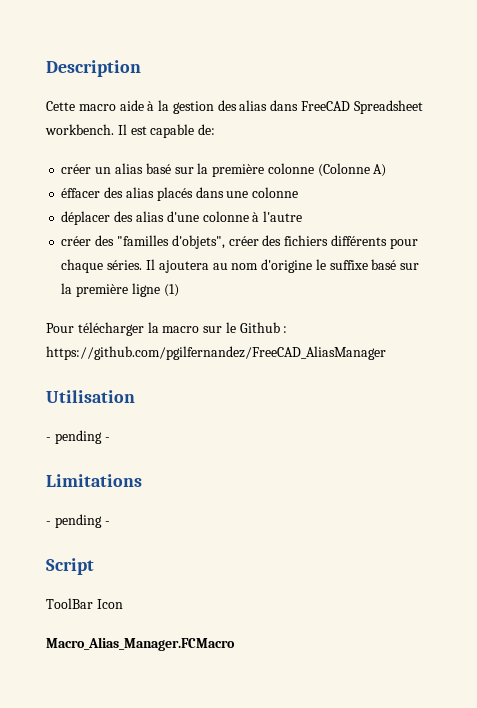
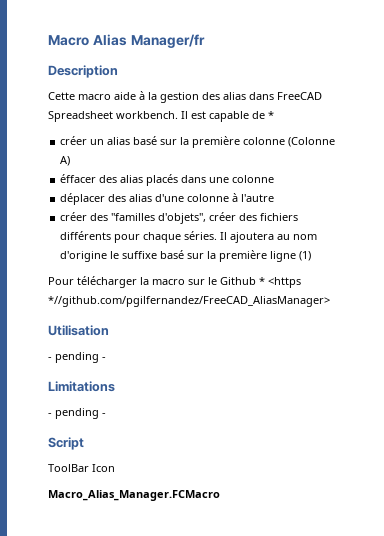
+ Macro Alias Manager/fr
- Il est capable de:
+ Il est capable de *
- Pour télécharger la macro sur le Github : https://github.com/pgilfernandez/FreeCAD_AliasManager
+ Pour télécharger la macro sur le Github * <https *//github.com/pgilfernandez/FreeCAD_AliasManager>

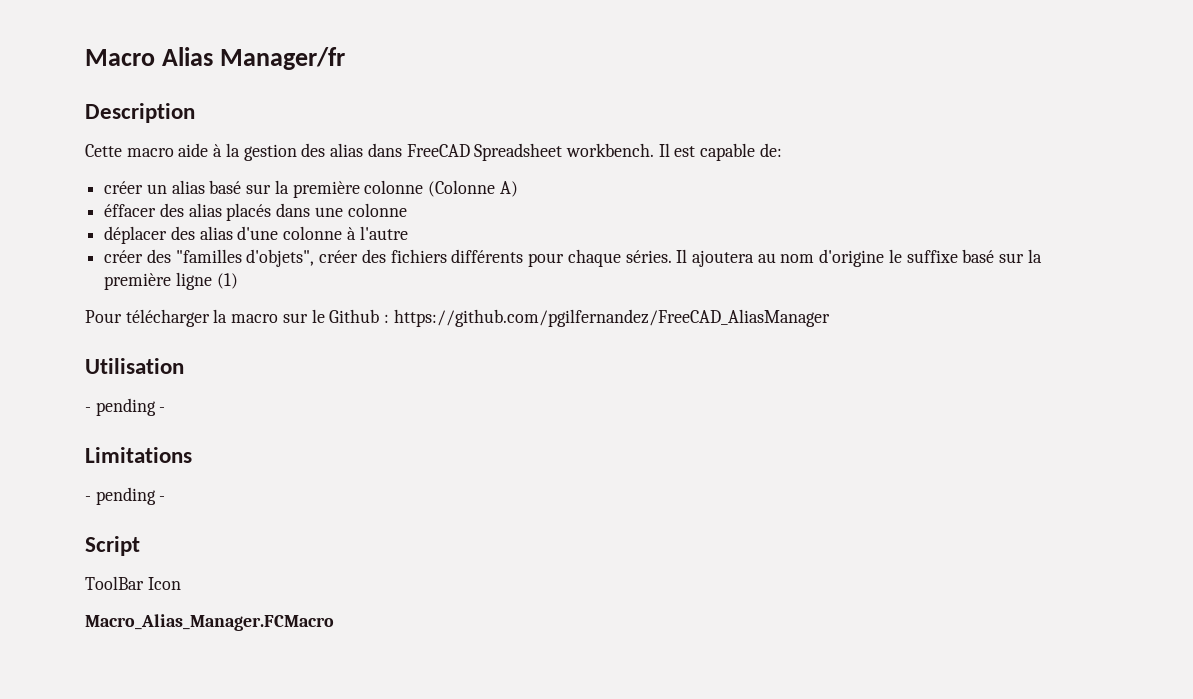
- Il est capable de *
+ Il est capable de:
- Pour télécharger la macro sur le Github * <https *//github.com/pgilfernandez/FreeCAD_AliasManager>
+ Pour télécharger la macro sur le Github : https://github.com/pgilfernandez/FreeCAD_AliasManager

